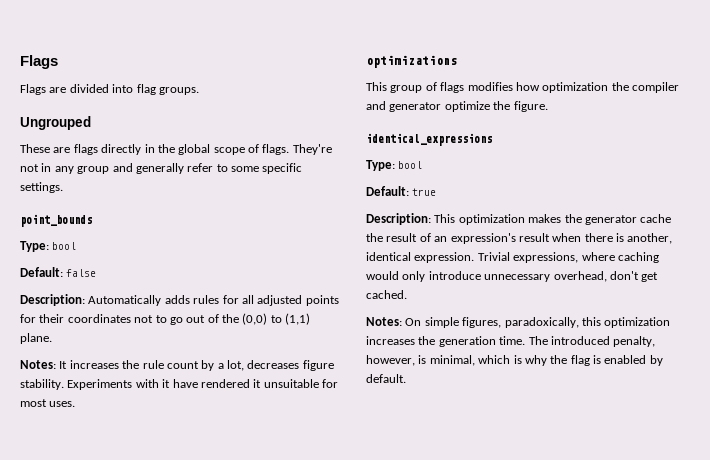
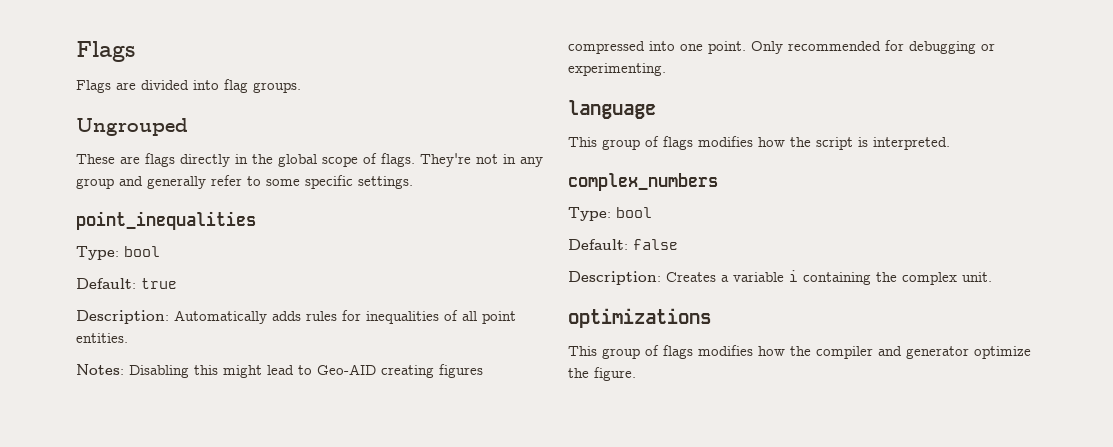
- point_bounds
+ point_inequalities
+ Type: bool
+ Default: true
+ Description: Automatically adds rules for inequalities of all point entities.
+ Notes: Disabling this might lead to Geo-AID creating figures compressed into one point. Only recommended for debugging or experimenting.
+ language
+ This group of flags modifies how the script is interpreted.
+ complex_numbers
- Description: Automatically adds rules for all adjusted points for their coordinates not to go out of the (0,0) to (1,1) plane.
- Notes: It increases the rule count by a lot, decreases figure stability. Experiments with it have rendered it unsuitable for most uses.
+ Description: Creates a variable i containing the complex unit.
- This group of flags modifies how optimization the compiler and generator optimize the figure.
+ This group of flags modifies how the compiler and generator optimize the figure.
- identical_expressions
- Type: bool
- Default: true
- Description: This optimization makes the generator cache the result of an expression's result when there is another, identical expression. Trivial expressions, where caching would only introduce unnecessary overhead, don't get cached.
- Notes: On simple figures, paradoxically, this optimization increases the generation time. The introduced penalty, however, is minimal, which is why the flag is enabled by default.

